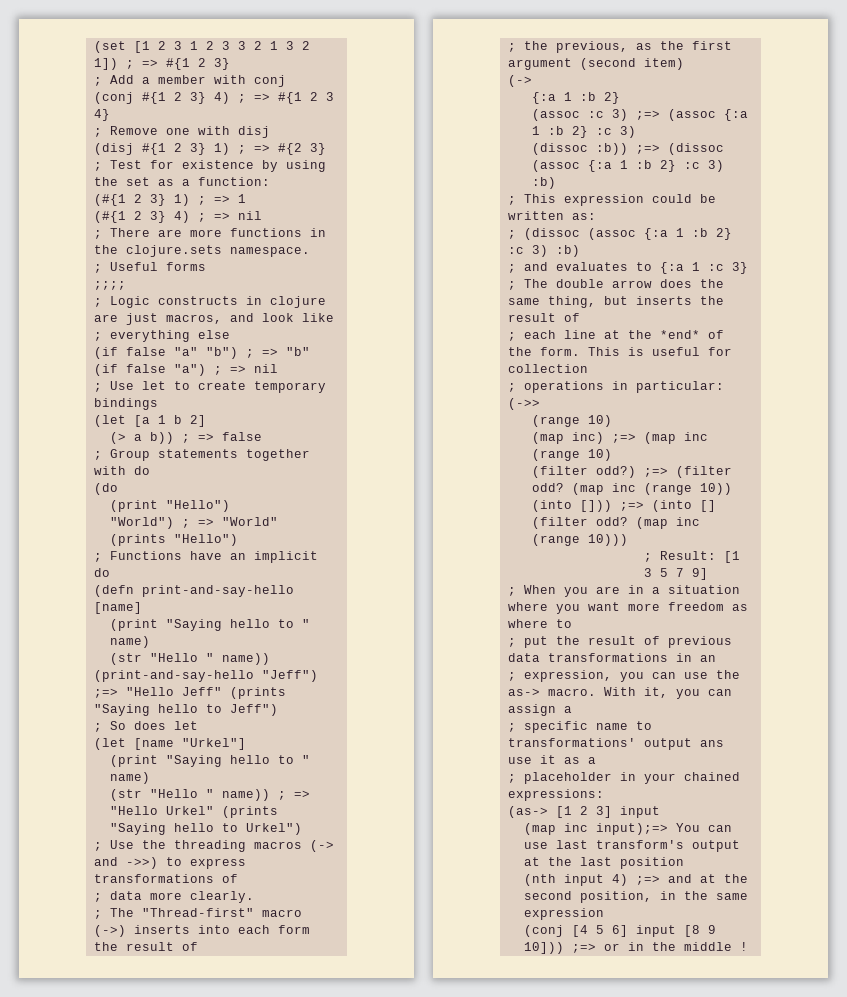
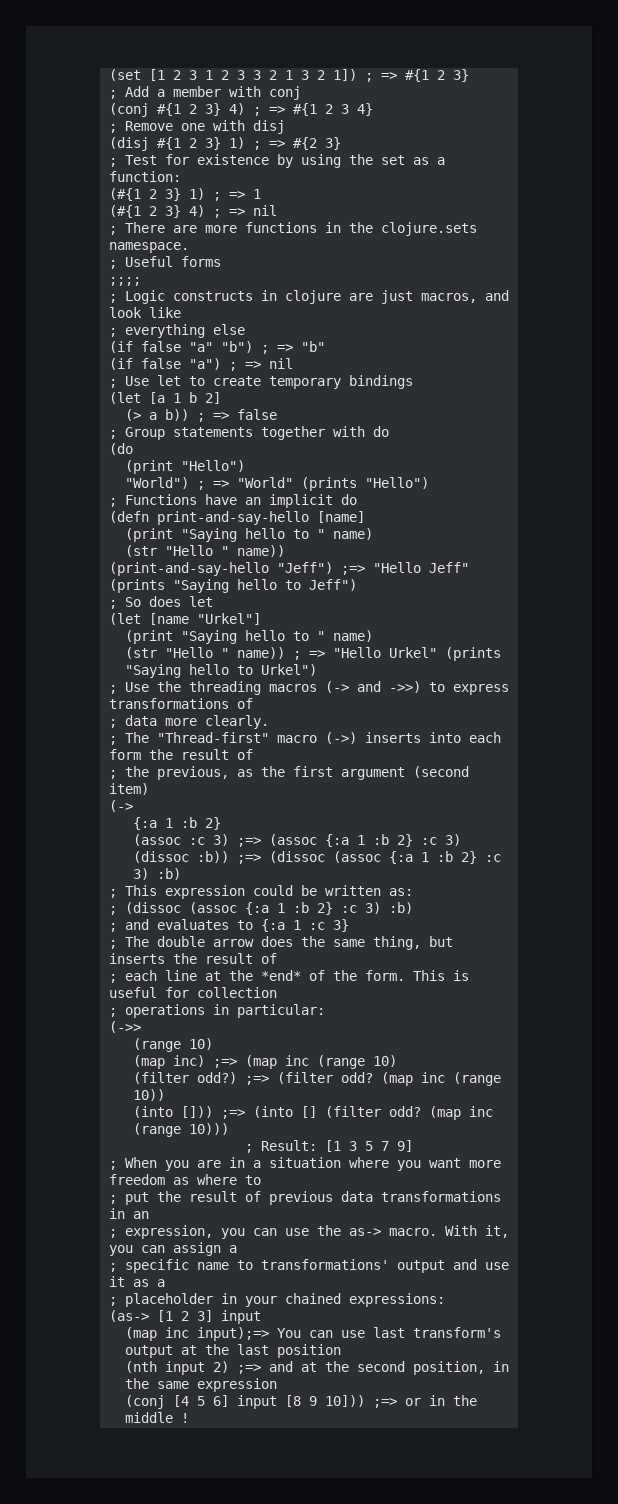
- ; specific name to transformations' output ans use it as a
+ ; specific name to transformations' output and use it as a
- (nth input 4) ;=> and at the second position, in the same expression
+ (nth input 2) ;=> and at the second position, in the same expression

